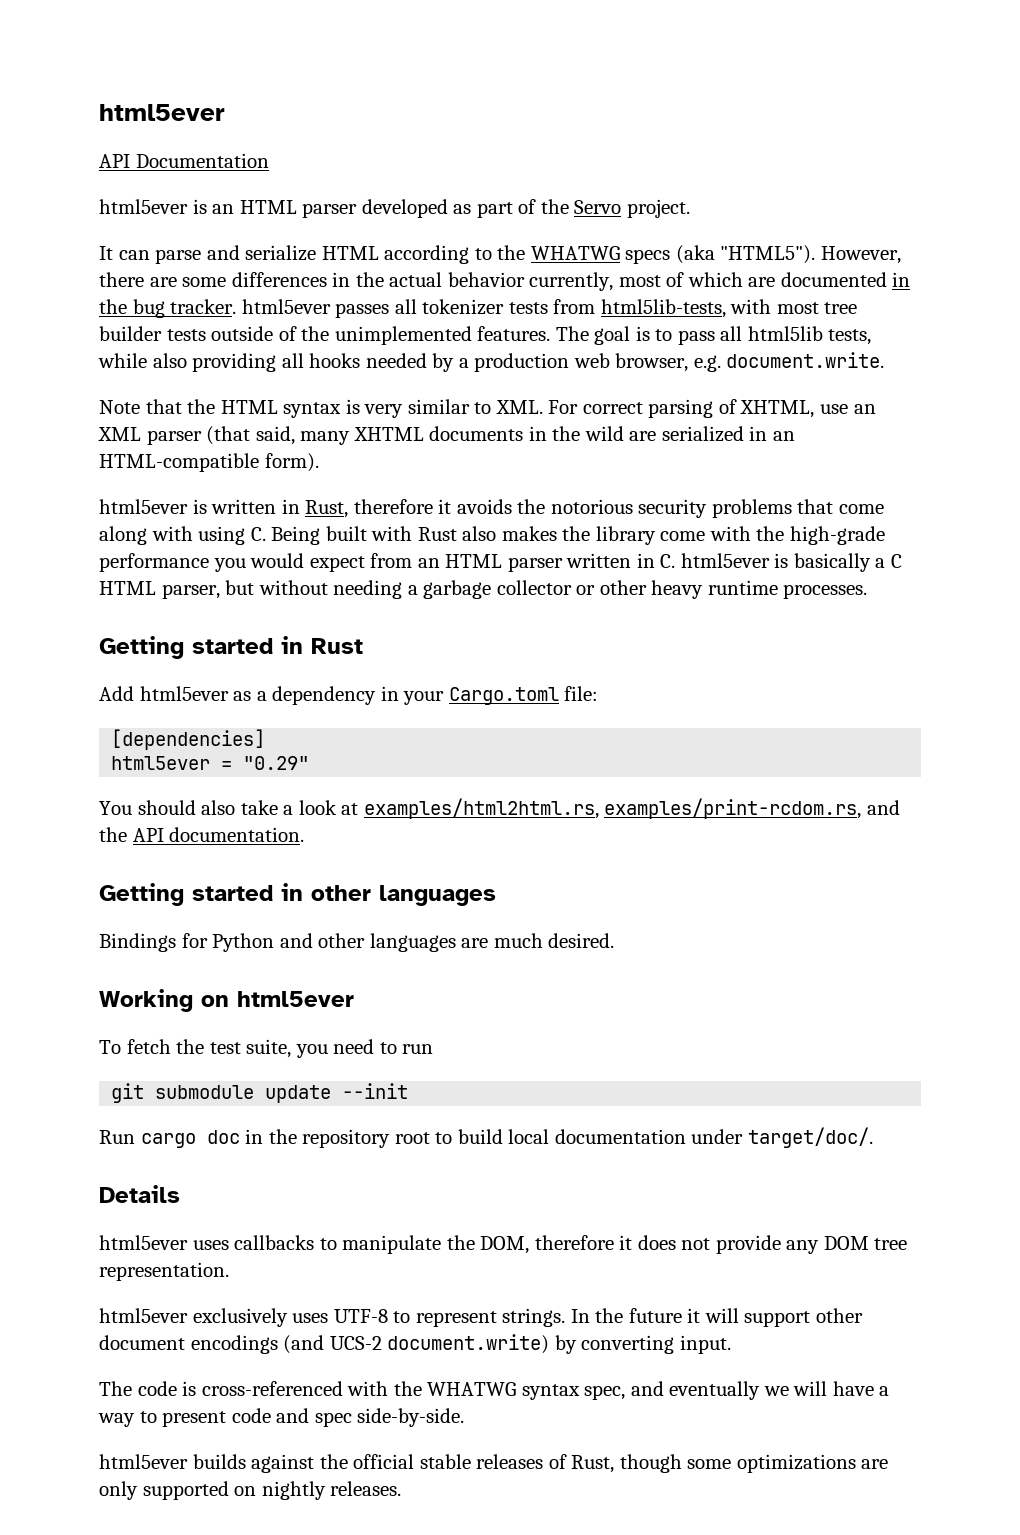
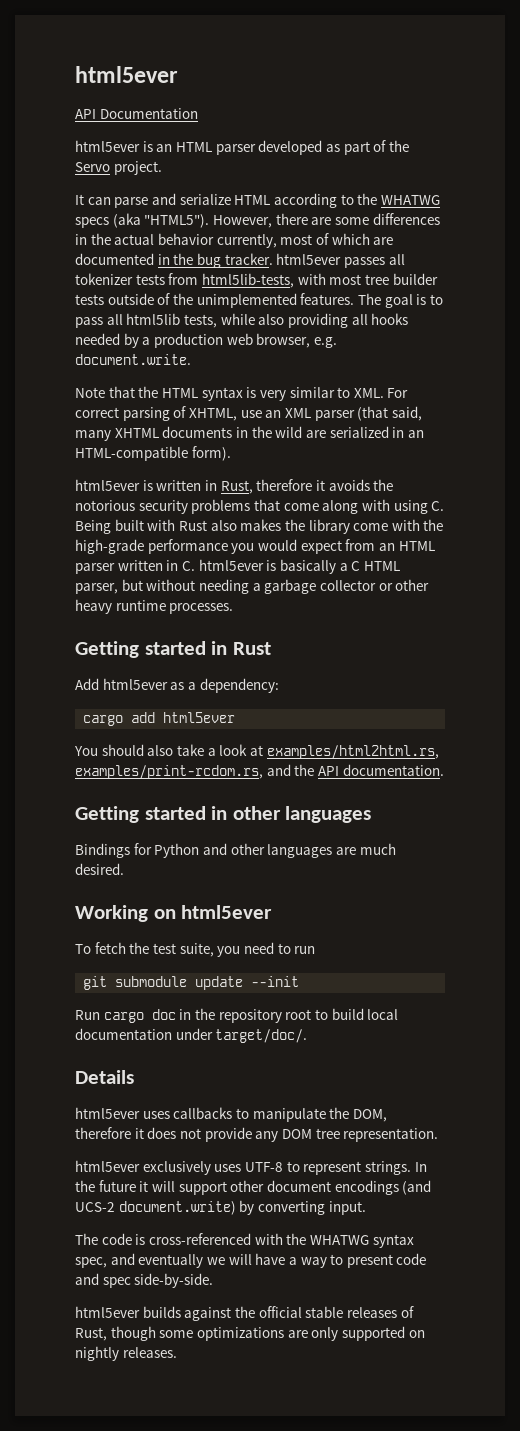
- Add html5ever as a dependency in your Cargo.toml file:
- [dependencies]
- html5ever = "0.29"
+ Add html5ever as a dependency:
+ cargo add html5ever

